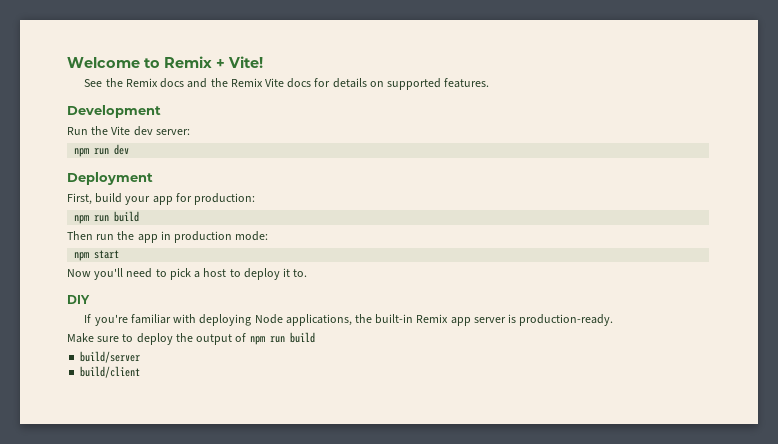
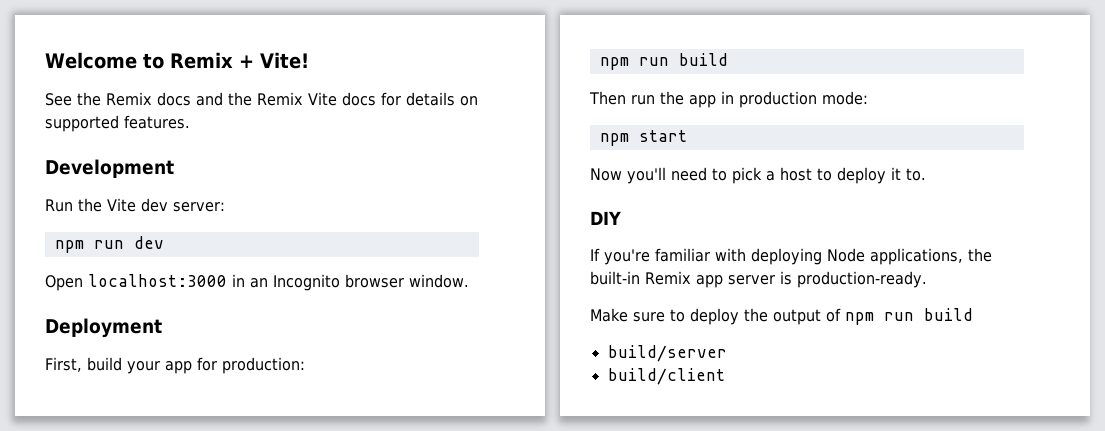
+ Open localhost:3000 in an Incognito browser window.

